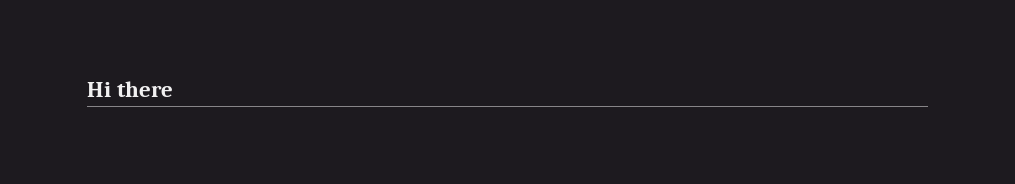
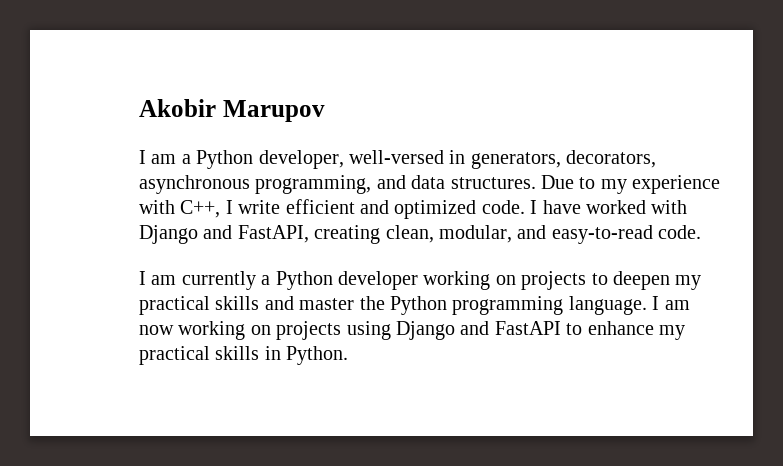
- Hi there
+ Akobir Marupov
+ I am a Python developer, well-versed in generators, decorators, asynchronous programming, and data structures. Due to my experience with C++, I write efficient and optimized code. I have worked with Django and FastAPI, creating clean, modular, and easy-to-read code.
+ I am currently a Python developer working on projects to deepen my practical skills and master the Python programming language. I am now working on projects using Django and FastAPI to enhance my practical skills in Python.

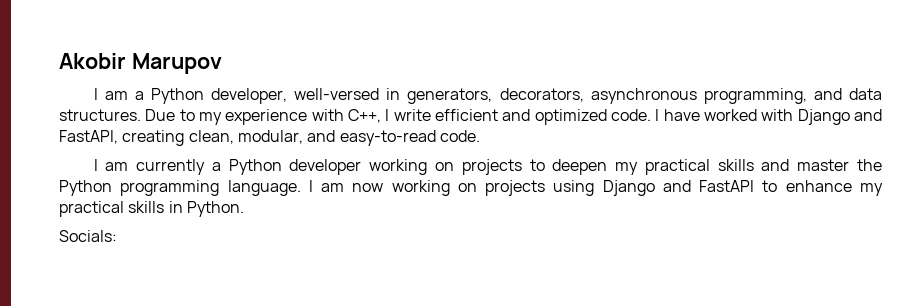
+ Socials:

